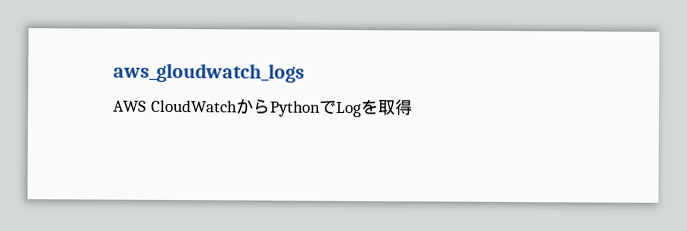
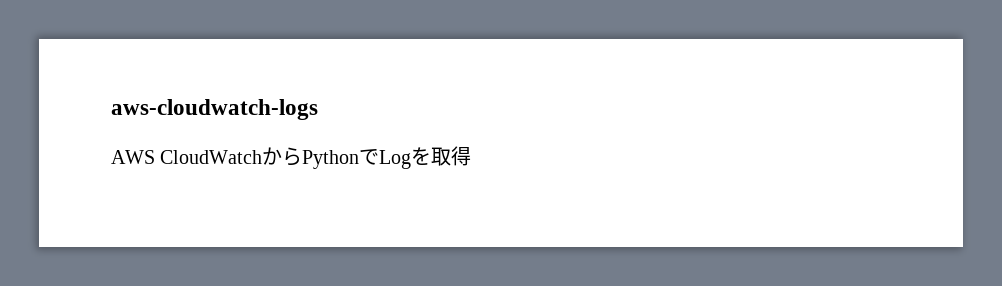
- aws_gloudwatch_logs
+ aws-cloudwatch-logs

